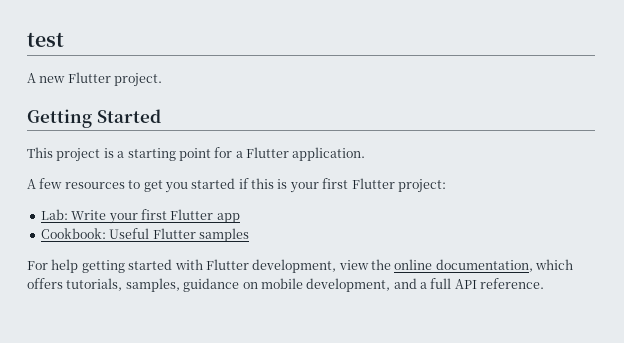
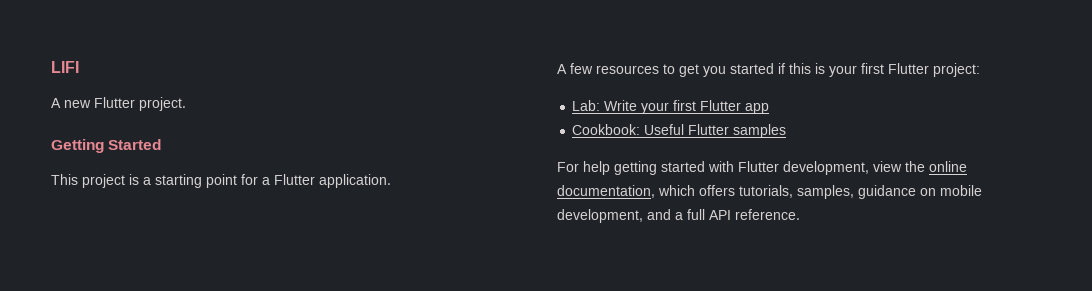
- test
+ LIFI

